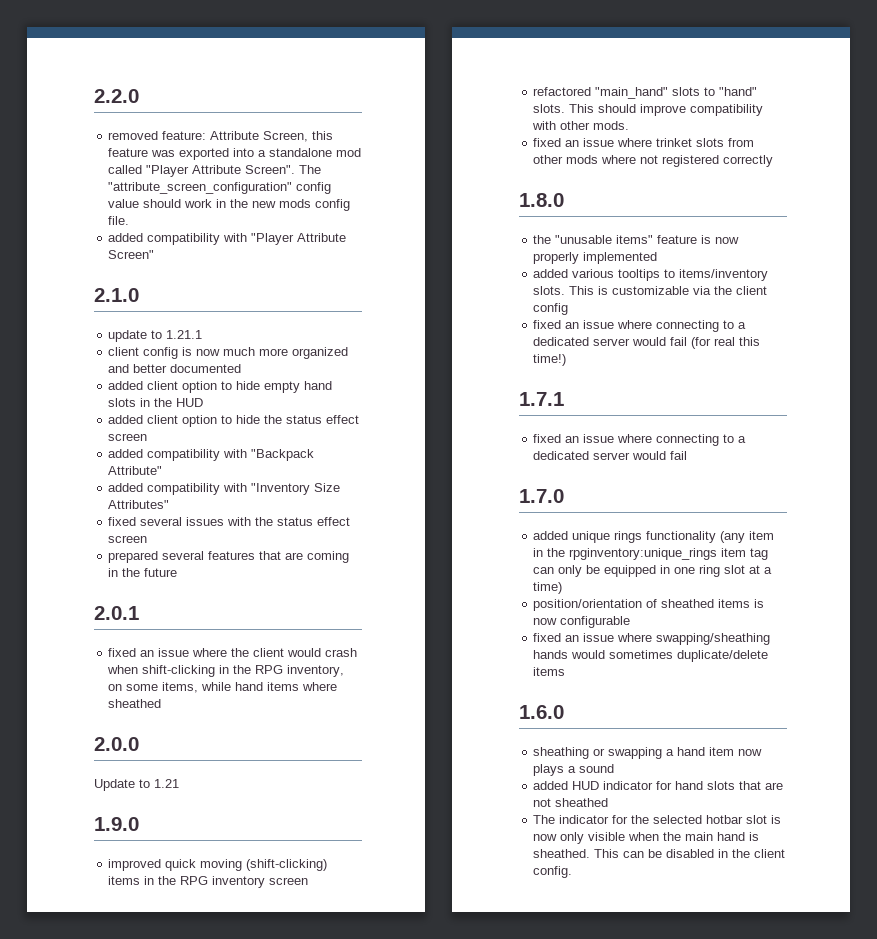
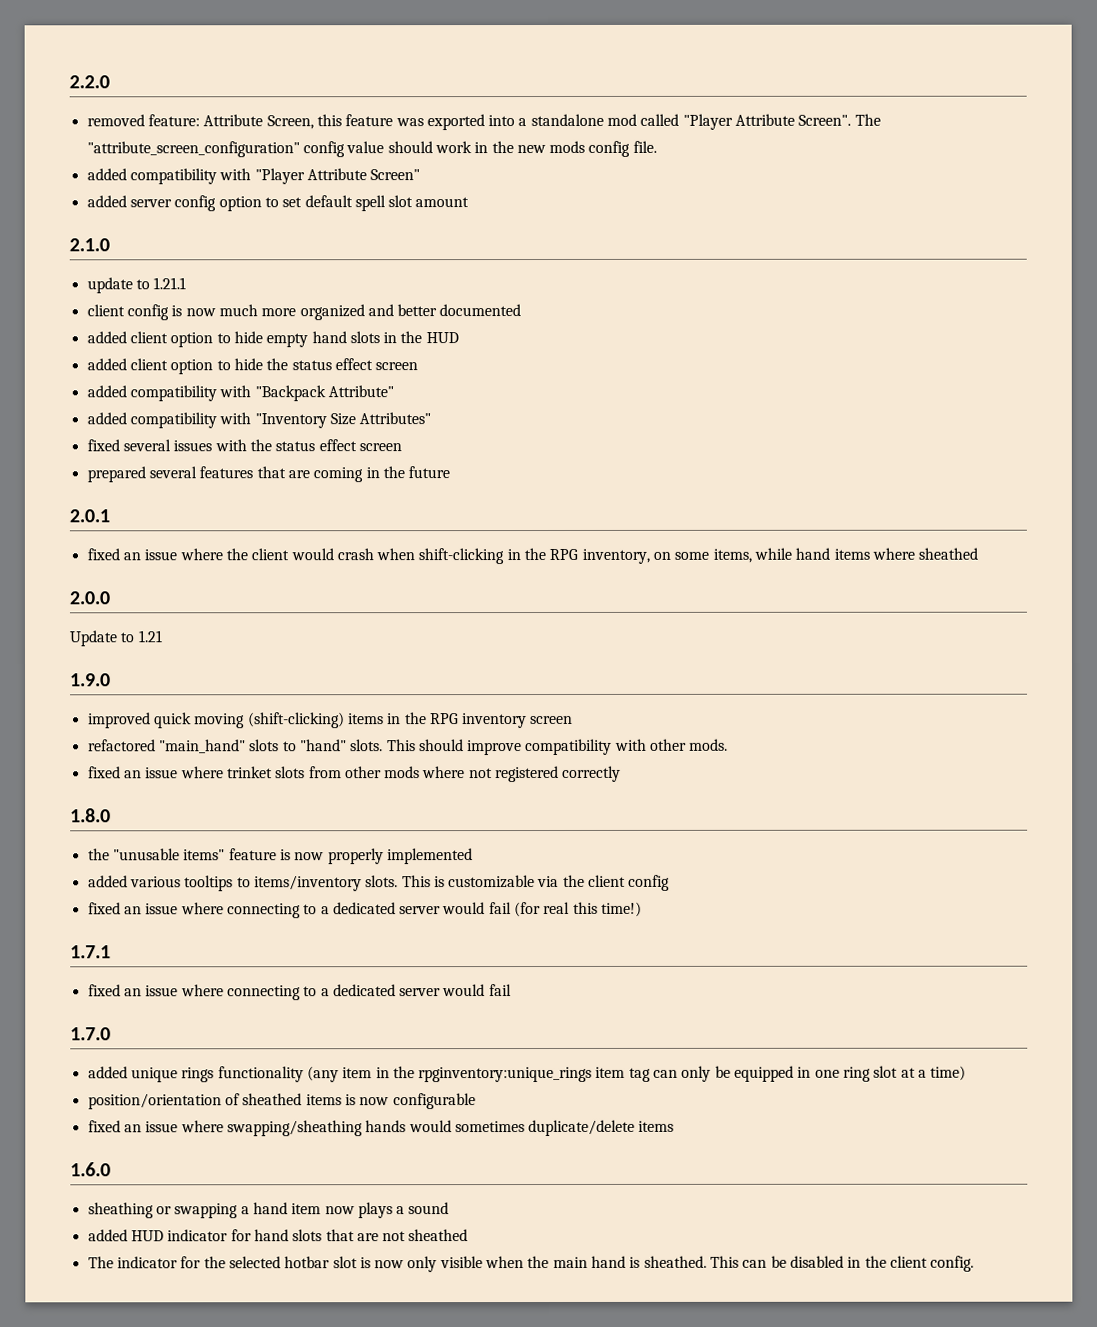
+ added server config option to set default spell slot amount

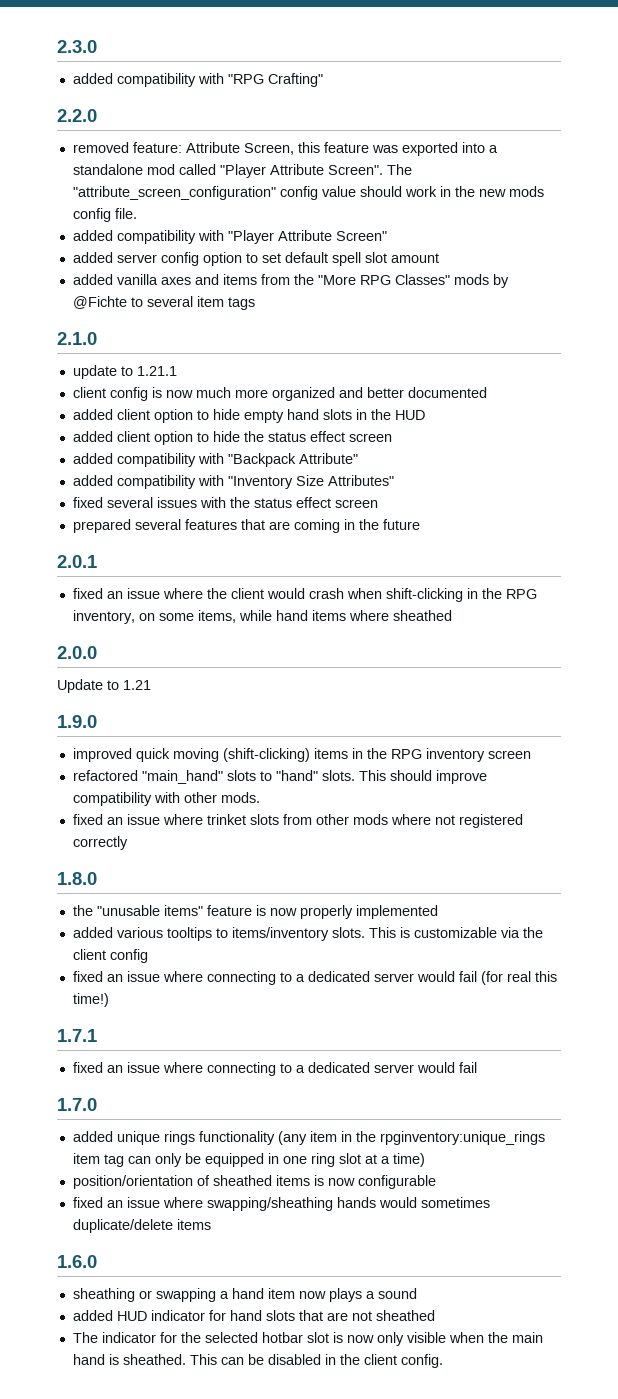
+ 2.3.0
+ added compatibility with "RPG Crafting"
+ added vanilla axes and items from the "More RPG Classes" mods by @Fichte to several item tags

